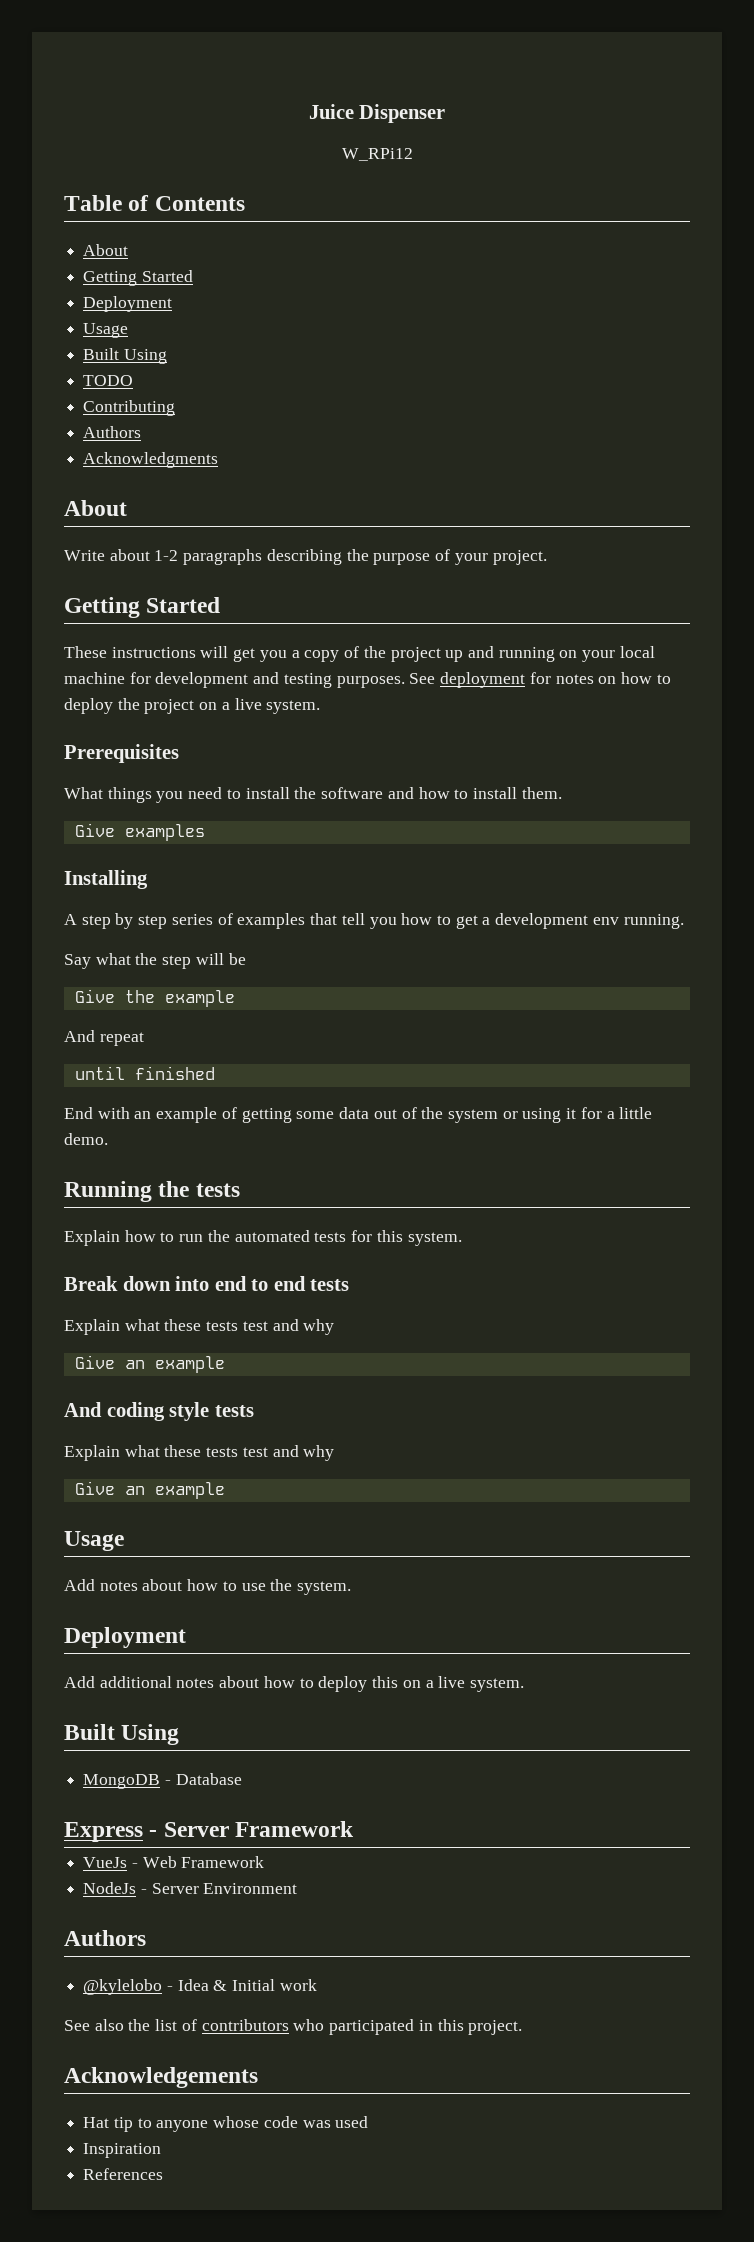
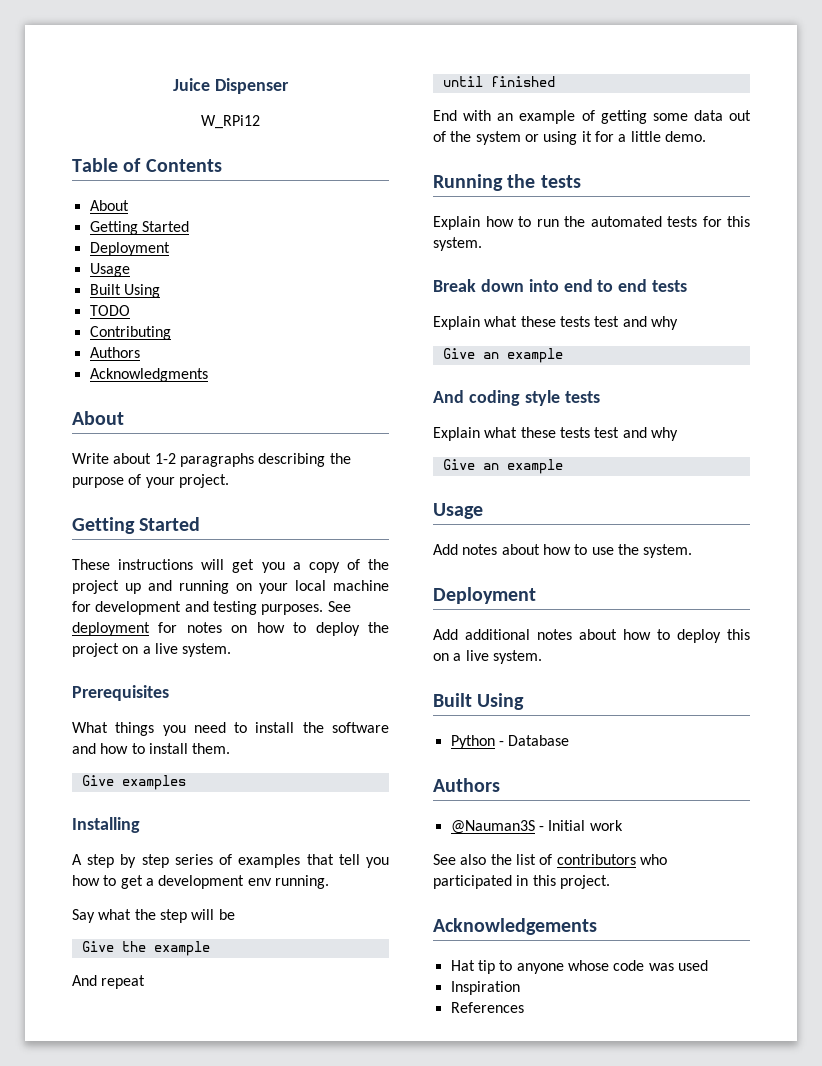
- MongoDB - Database
- Express - Server Framework
- VueJs - Web Framework
- NodeJs - Server Environment
+ Python - Database
  Authors
- @kylelobo - Idea & Initial work
+ @Nauman3S - Initial work

